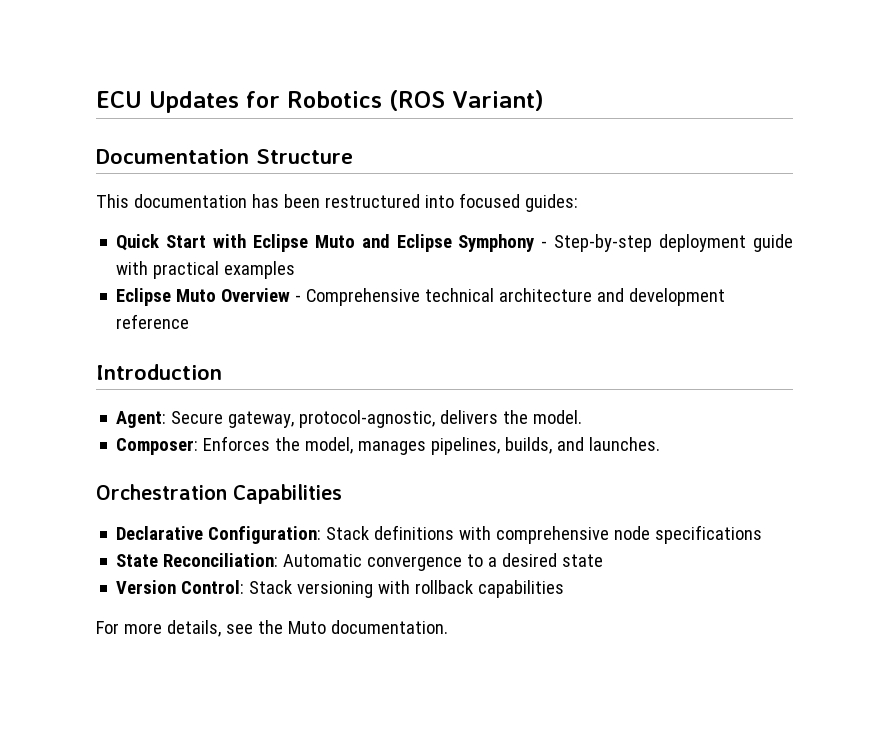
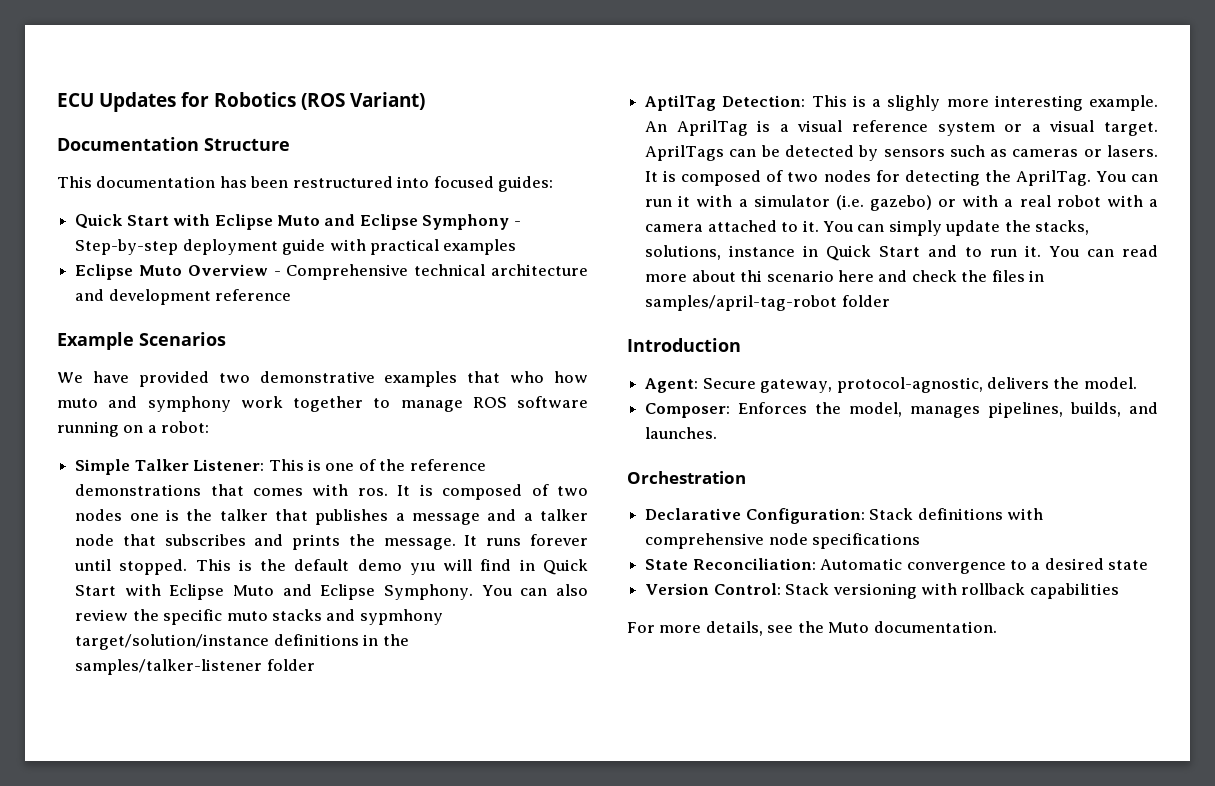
+ Example Scenarios
+ We have provided two demonstrative examples that who how muto and symphony work together to manage ROS software running on a robot:
+ Simple Talker Listener: This is one of the reference demonstrations that comes with ros. It is composed of two nodes one is the talker that publishes a message and a talker node that subscribes and prints the message. It runs forever until stopped. This is the default demo yıu will find in Quick Start with Eclipse Muto and Eclipse Symphony. You can also review the specific muto stacks and sypmhony target/solution/instance definitions in the samples/talker-listener folder
+ AptilTag Detection: This is a slighly more interesting example. An AprilTag is a visual reference system or a visual target. AprilTags can be detected by sensors such as cameras or lasers. It is composed of two nodes for detecting the AprilTag. You can run it with a simulator (i.e. gazebo) or with a real robot with a camera attached to it. You can simply update the stacks, solutions, instance in Quick Start and to run it. You can read more about thi scenario here and check the files in samples/april-tag-robot folder
- Orchestration Capabilities
+ Orchestration

